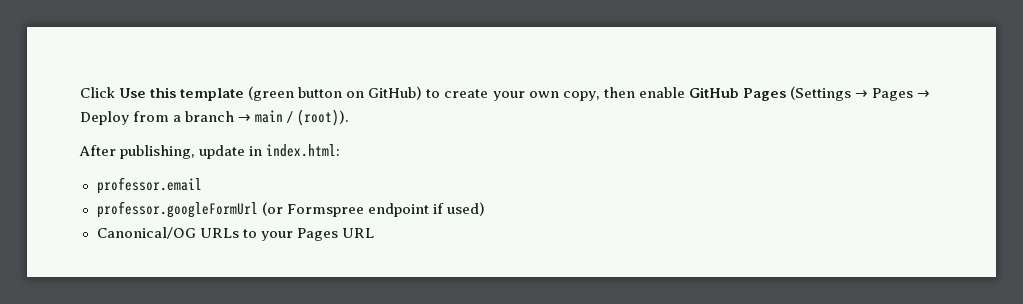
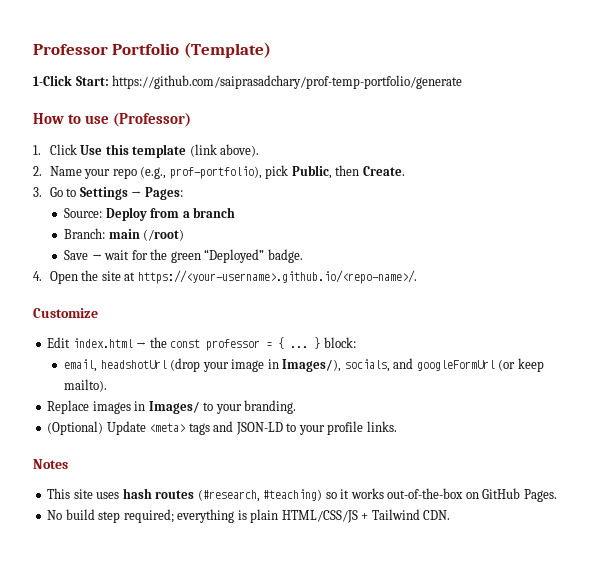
- Click Use this template (green button on GitHub) to create your own copy, then enable GitHub Pages (Settings → Pages → Deploy from a branch → main / (root)).
- After publishing, update in index.html:
- professor.email
- professor.googleFormUrl (or Formspree endpoint if used)
- Canonical/OG URLs to your Pages URL
+ Professor Portfolio (Template)
+ 1-Click Start: https://github.com/saiprasadchary/prof-temp-portfolio/generate
+ How to use (Professor)
+ 1. Click Use this template (link above).
+ 2. Name your repo (e.g., prof-portfolio), pick Public, then Create.
+ 3. Go to Settings → Pages:
+ Source: Deploy from a branch
+ Branch: main (/root)
+ Save → wait for the green “Deployed” badge.
+ 4. Open the site at https://<your-username>.github.io/<repo-name>/.
+ Customize
+ Edit index.html → the const professor = { ... } block:
+ email, headshotUrl (drop your image in Images/), socials, and googleFormUrl (or keep mailto).
+ Replace images in Images/ to your branding.
+ (Optional) Update <meta> tags and JSON-LD to your profile links.
+ Notes
+ This site uses hash routes (#research, #teaching) so it works out-of-the-box on GitHub Pages.
+ No build step required; everything is plain HTML/CSS/JS + Tailwind CDN.

